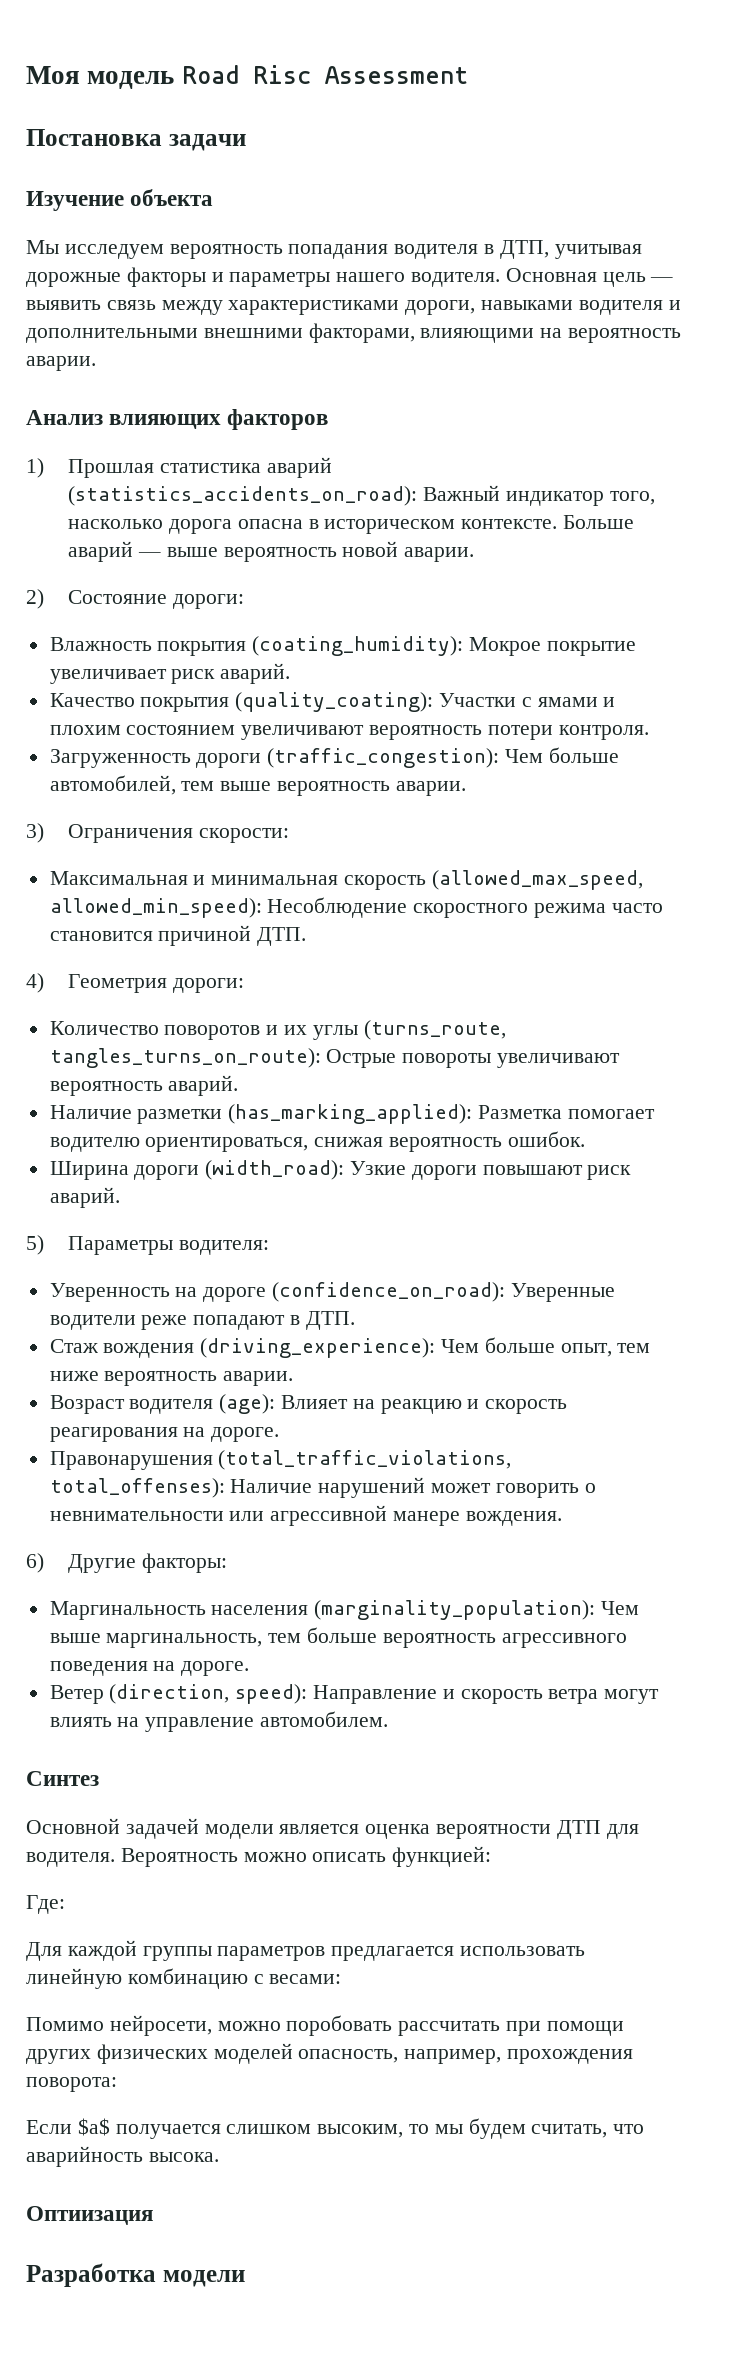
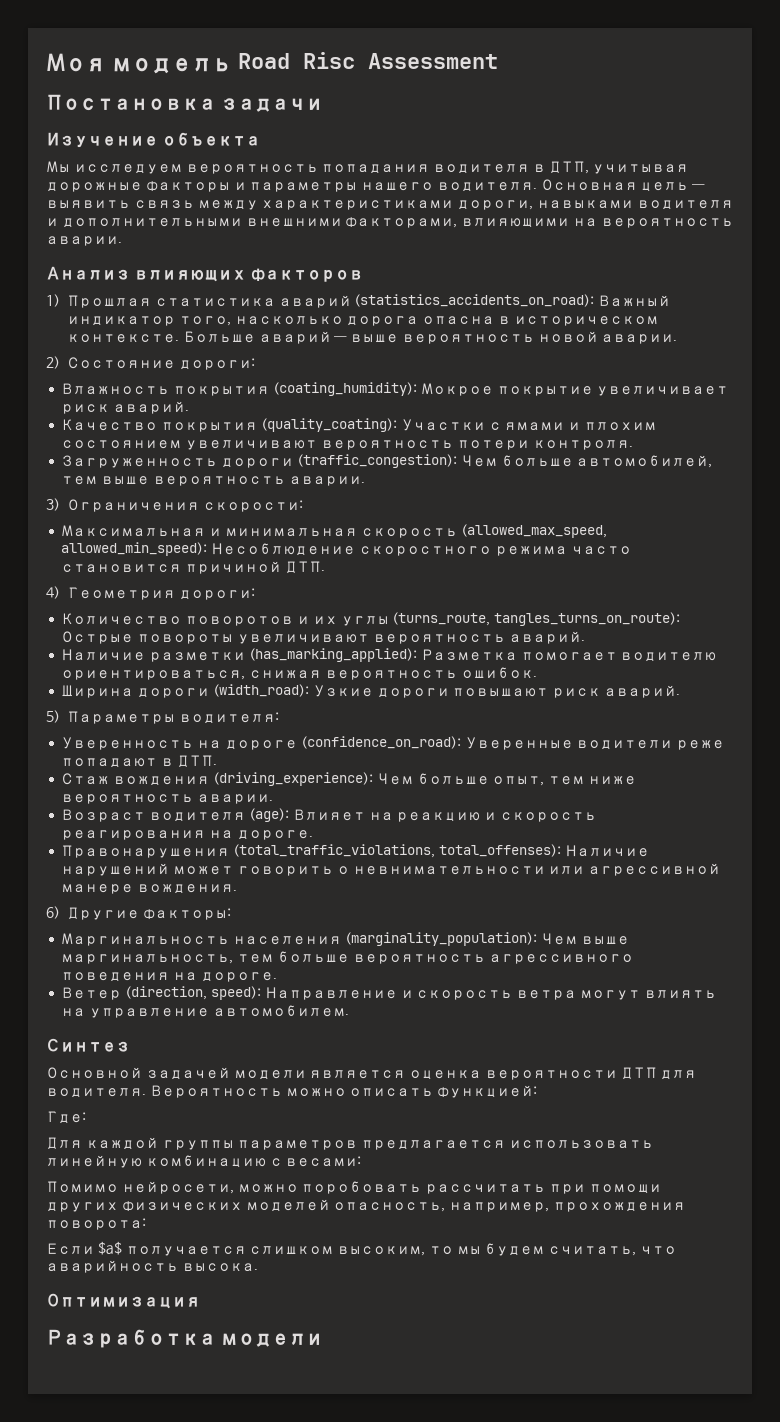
- Оптиизация
+ Оптимизация

